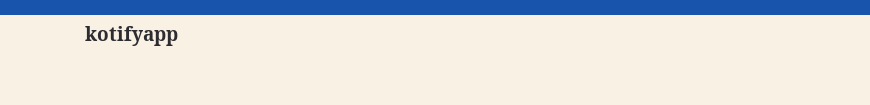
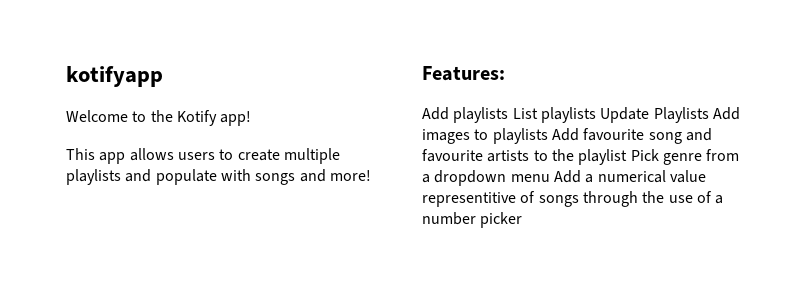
+ Welcome to the Kotify app!
+ This app allows users to create multiple playlists and populate with songs and more!
+ Features:
+ Add playlists List playlists Update Playlists Add images to playlists Add favourite song and favourite artists to the playlist Pick genre from a dropdown menu Add a numerical value representitive of songs through the use of a number picker

